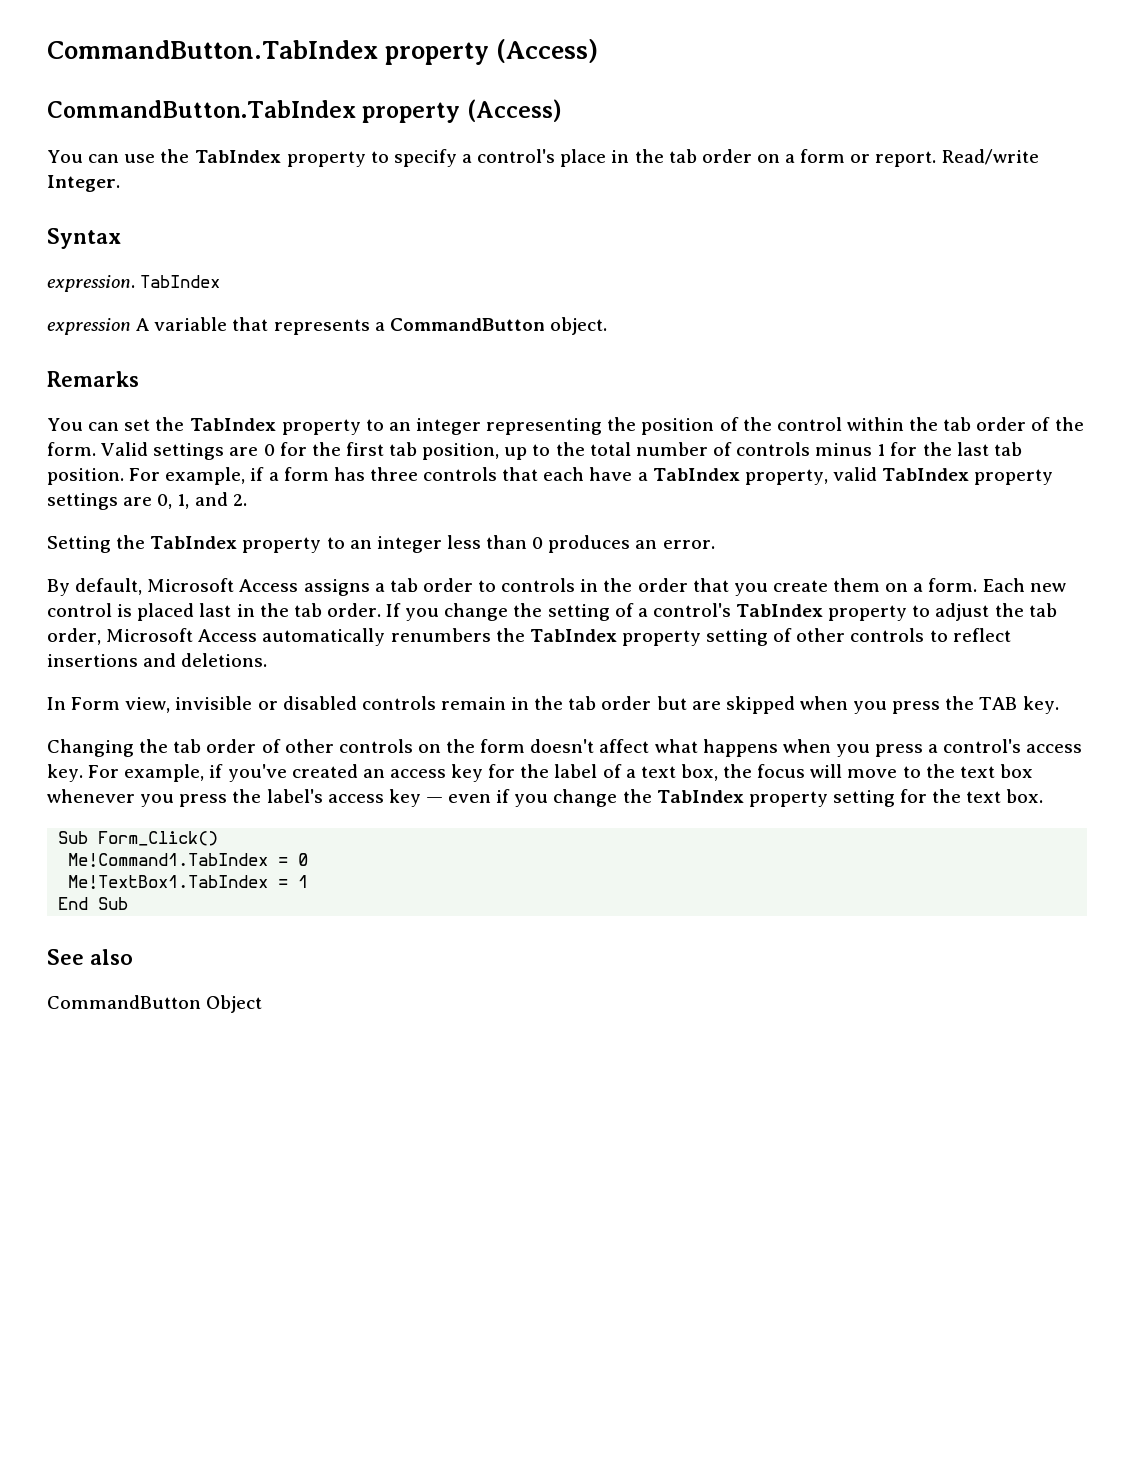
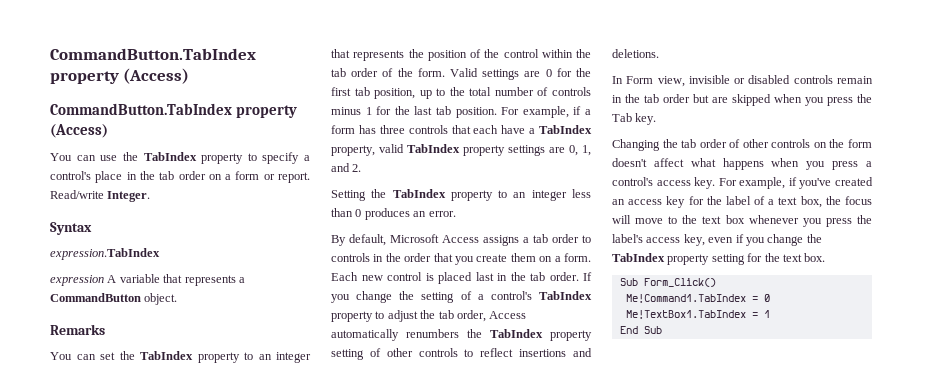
- expression. TabIndex
+ expression.TabIndex
- You can set the TabIndex property to an integer representing the position of the control within the tab order of the form.
+ You can set the TabIndex property to an integer that represents the position of the control within the tab order of the form.
- If you change the setting of a control's TabIndex property to adjust the tab order, Microsoft Access automatically renumbers the TabIndex property setting of other controls to reflect insertions and deletions.
+ If you change the setting of a control's TabIndex property to adjust the tab order, Access automatically renumbers the TabIndex property setting of other controls to reflect insertions and deletions.
- In Form view, invisible or disabled controls remain in the tab order but are skipped when you press the TAB key.
+ In Form view, invisible or disabled controls remain in the tab order but are skipped when you press the Tab key.
- For example, if you've created an access key for the label of a text box, the focus will move to the text box whenever you press the label's access key — even if you change the TabIndex property setting for the text box.
+ For example, if you've created an access key for the label of a text box, the focus will move to the text box whenever you press the label's access key, even if you change the TabIndex property setting for the text box.
- See also
- CommandButton Object

